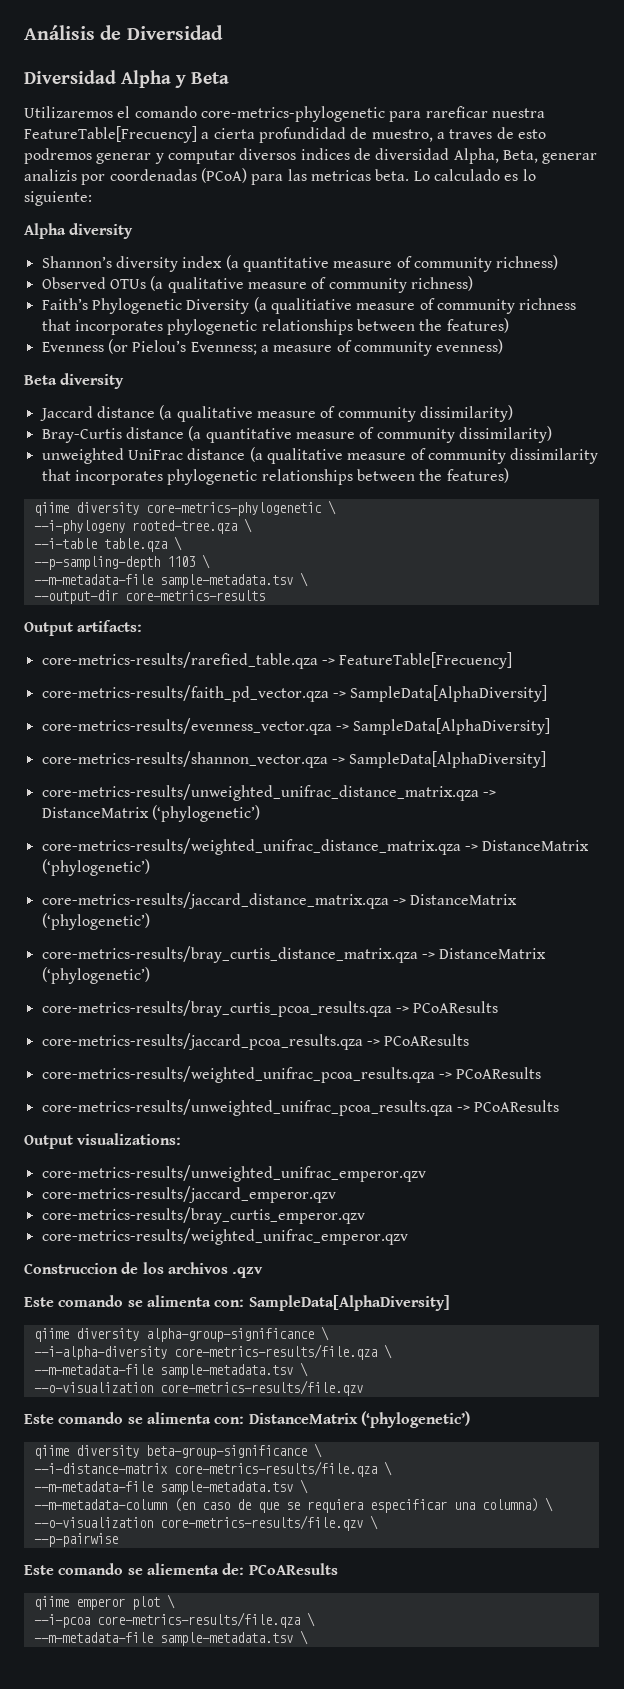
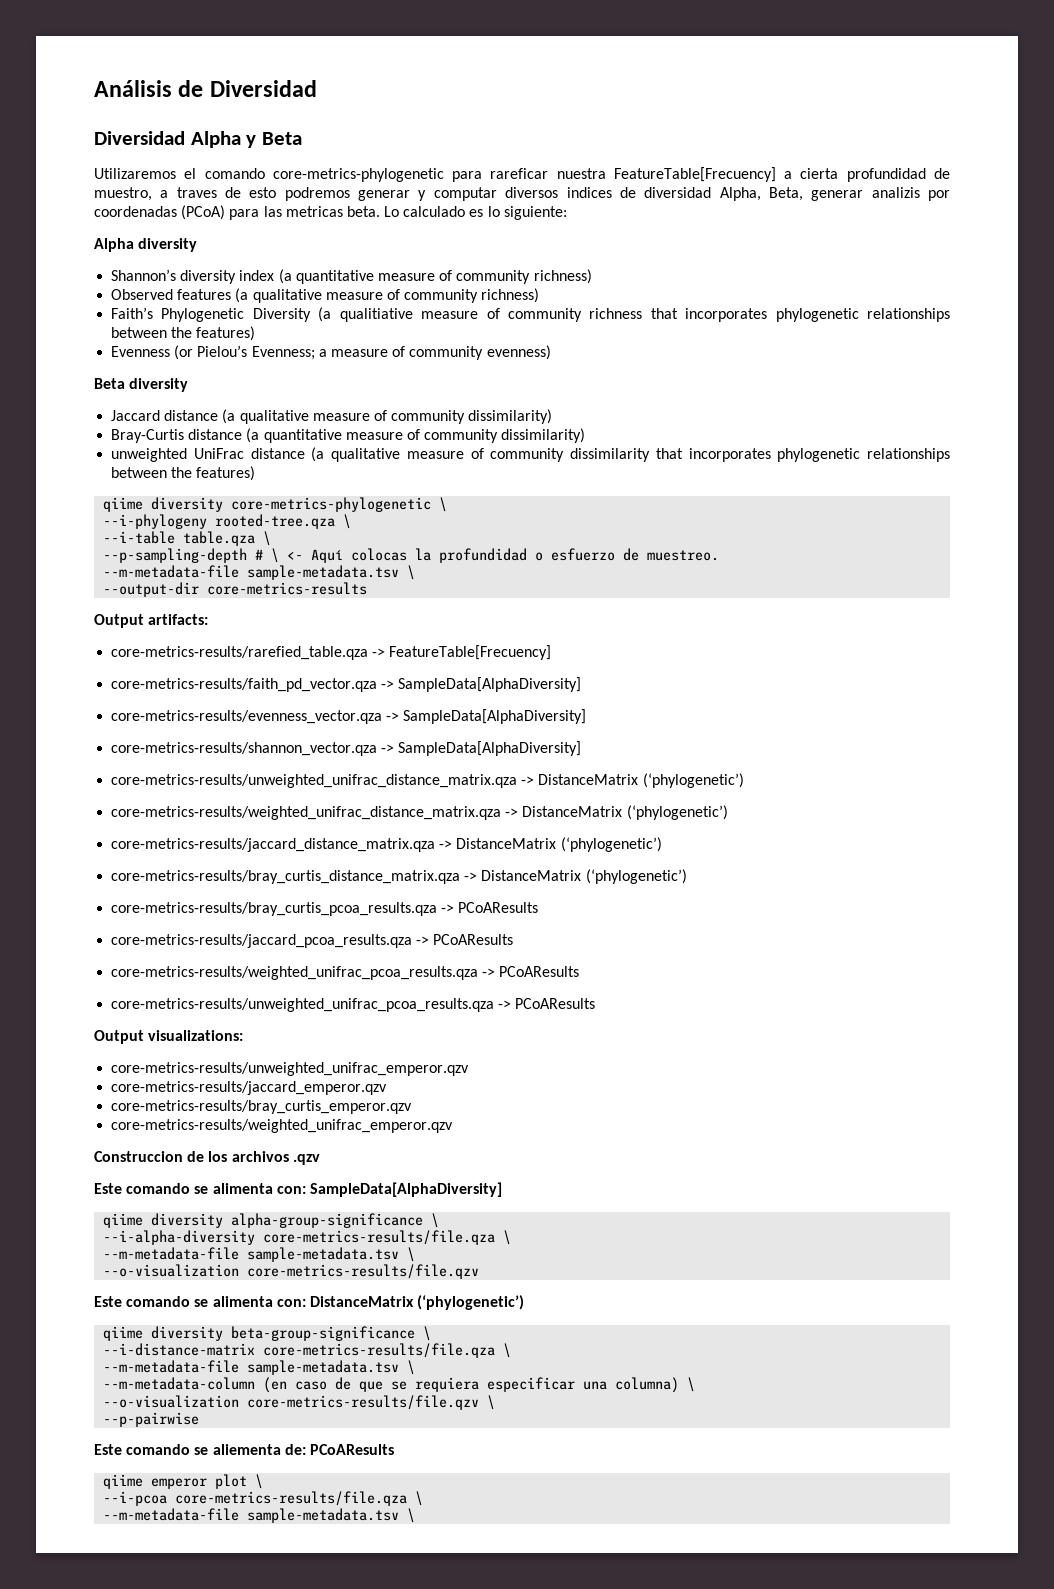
- Observed OTUs (a qualitative measure of community richness)
+ Observed features (a qualitative measure of community richness)
- --p-sampling-depth 1103 \
+ --p-sampling-depth # \ <- Aquí colocas la profundidad o esfuerzo de muestreo.

